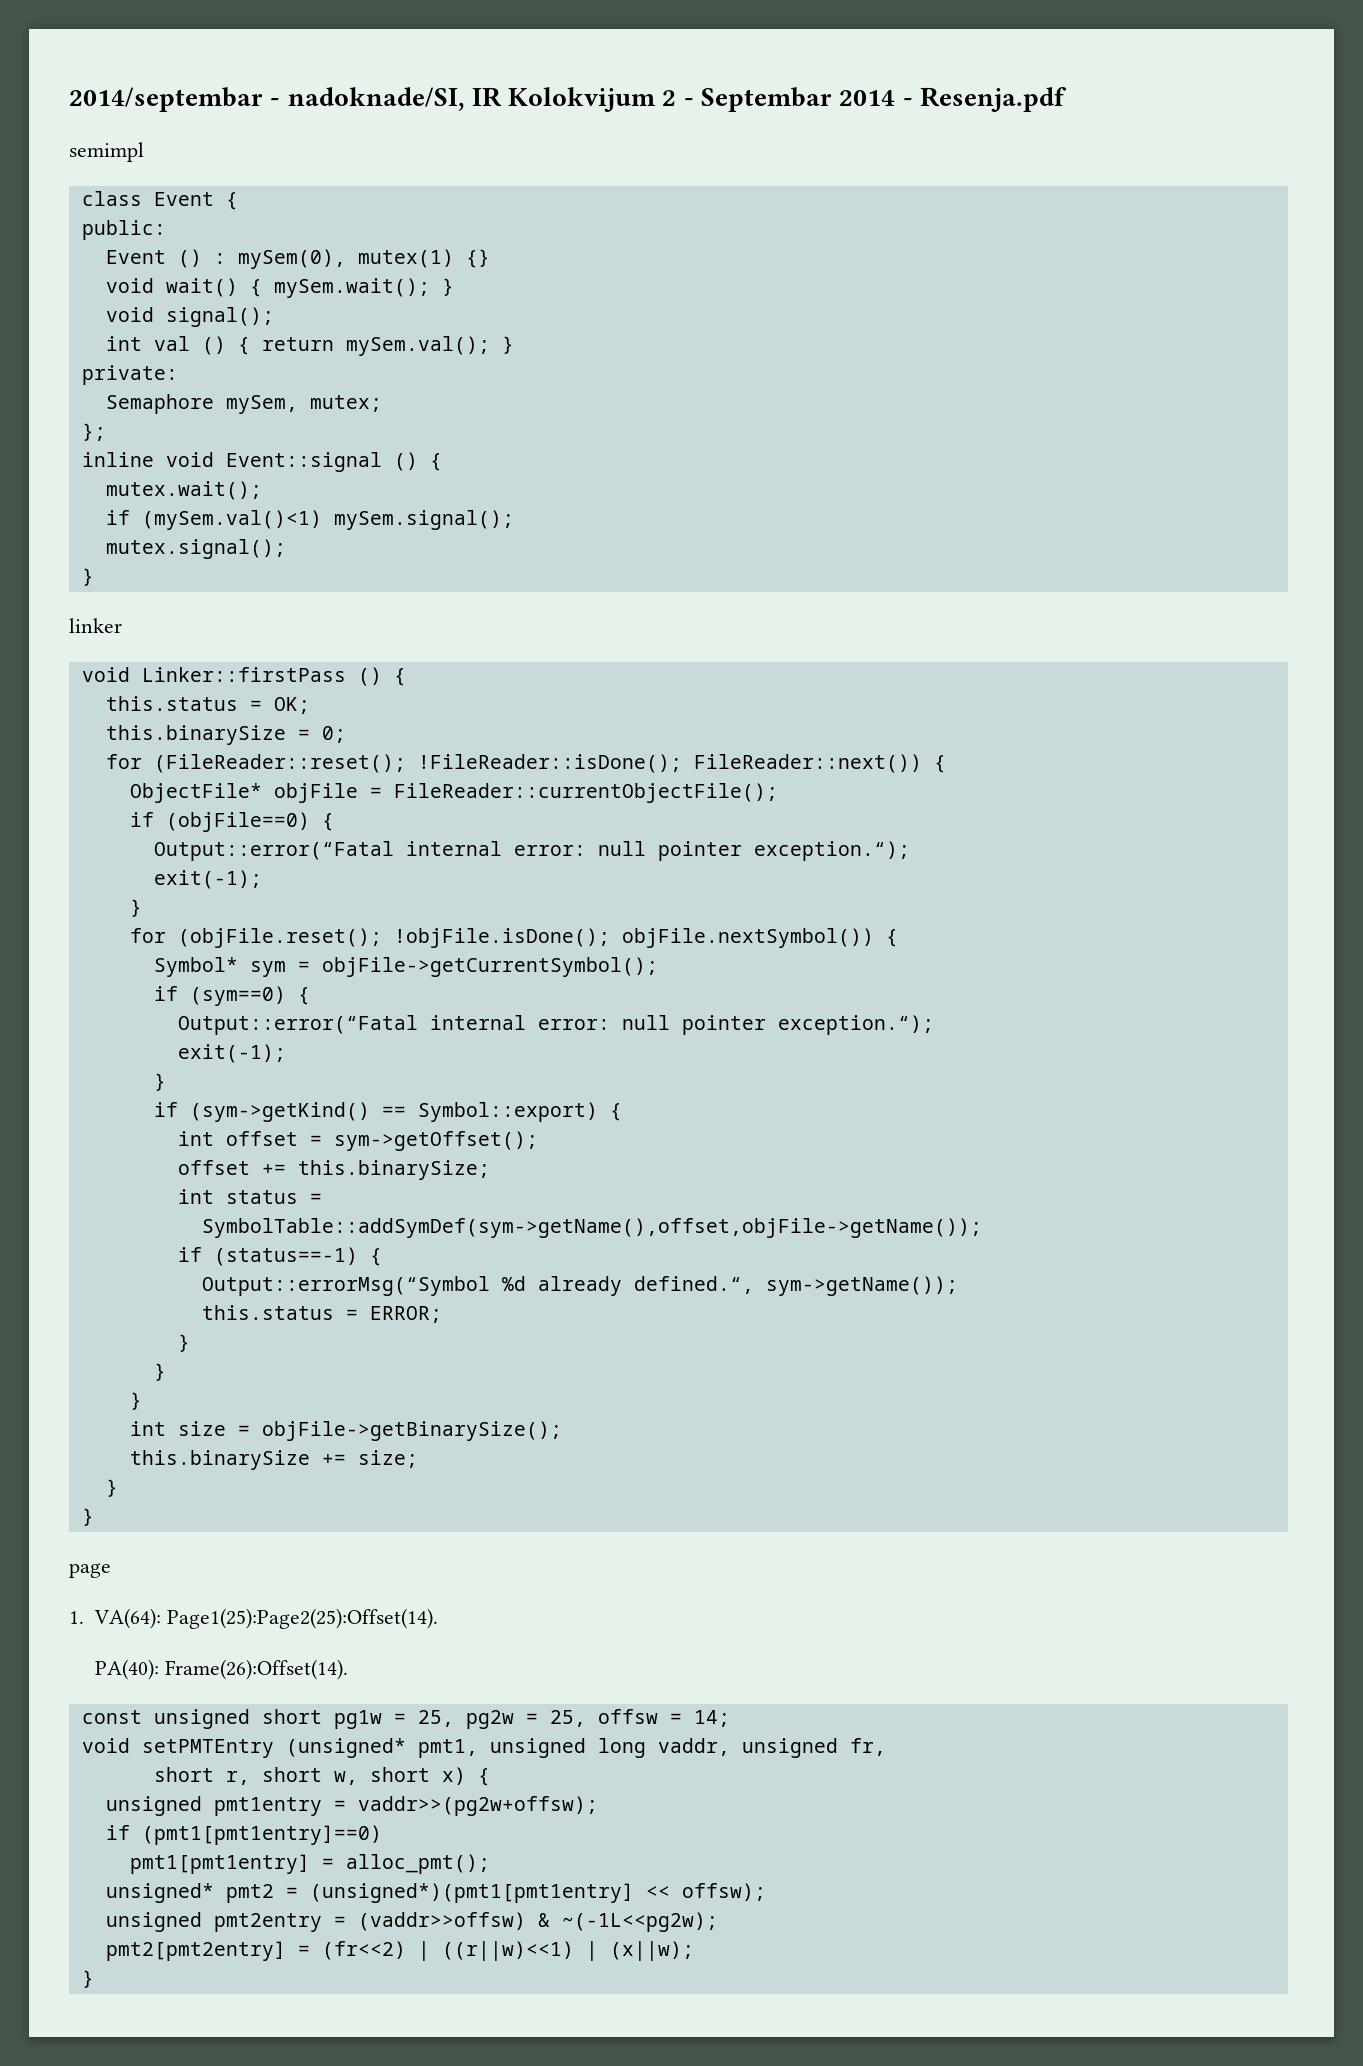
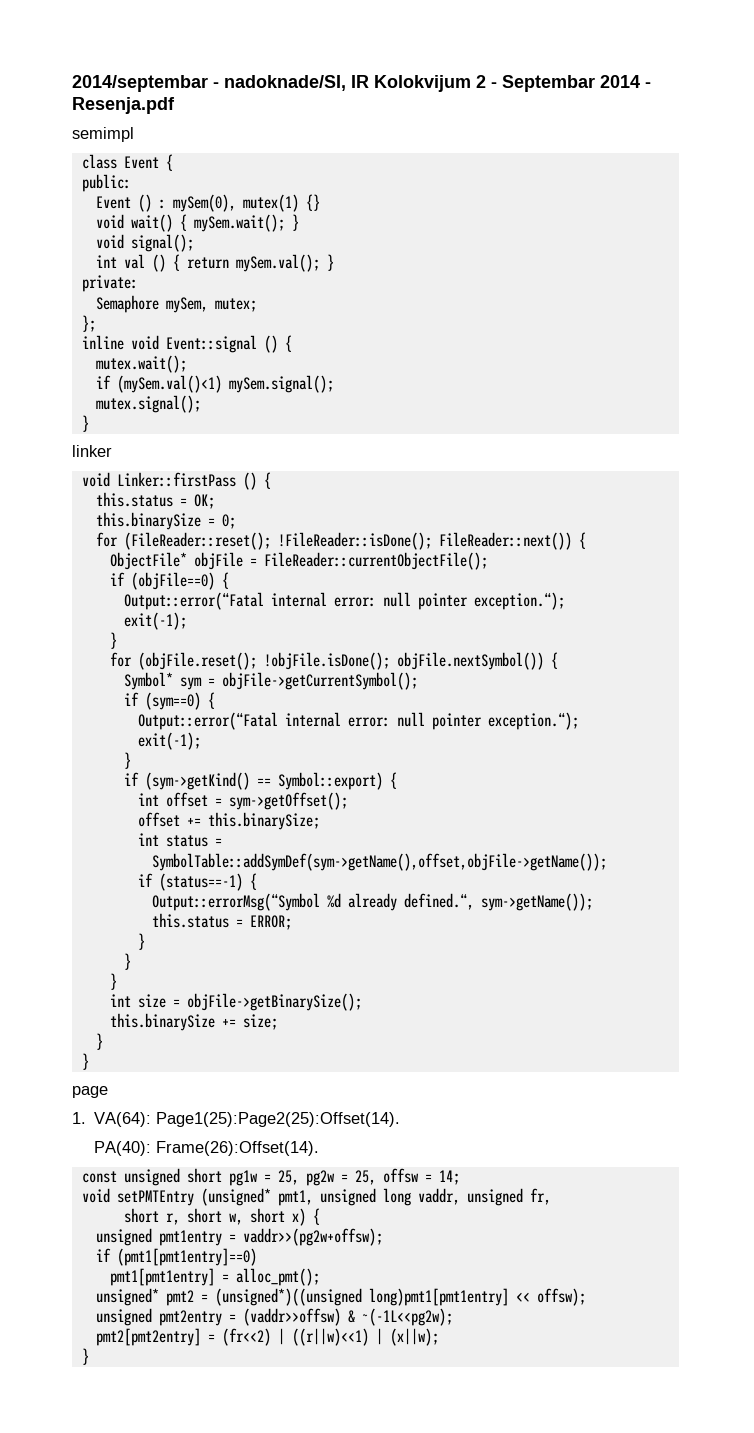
- unsigned* pmt2 = (unsigned*)(pmt1[pmt1entry] << offsw);
+ unsigned* pmt2 = (unsigned*)((unsigned long)pmt1[pmt1entry] << offsw);

